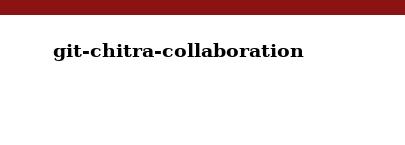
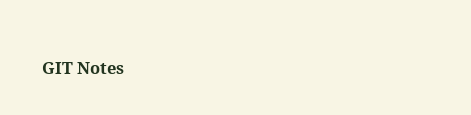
- git-chitra-collaboration
+ GIT Notes

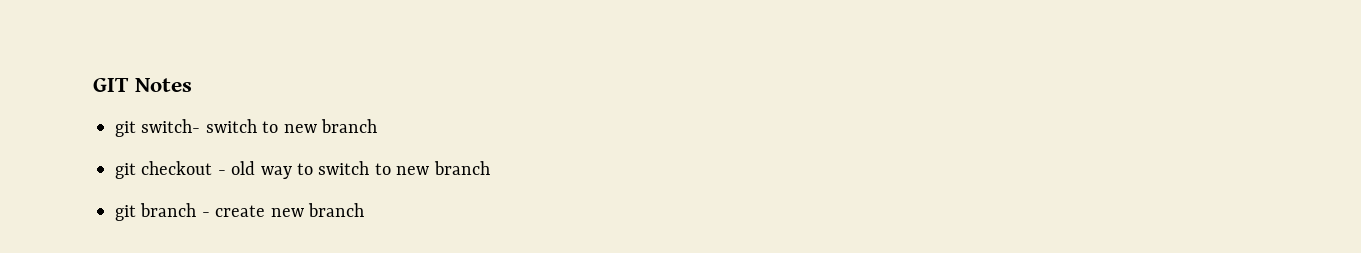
+ git switch- switch to new branch
+ git checkout - old way to switch to new branch
+ git branch - create new branch

